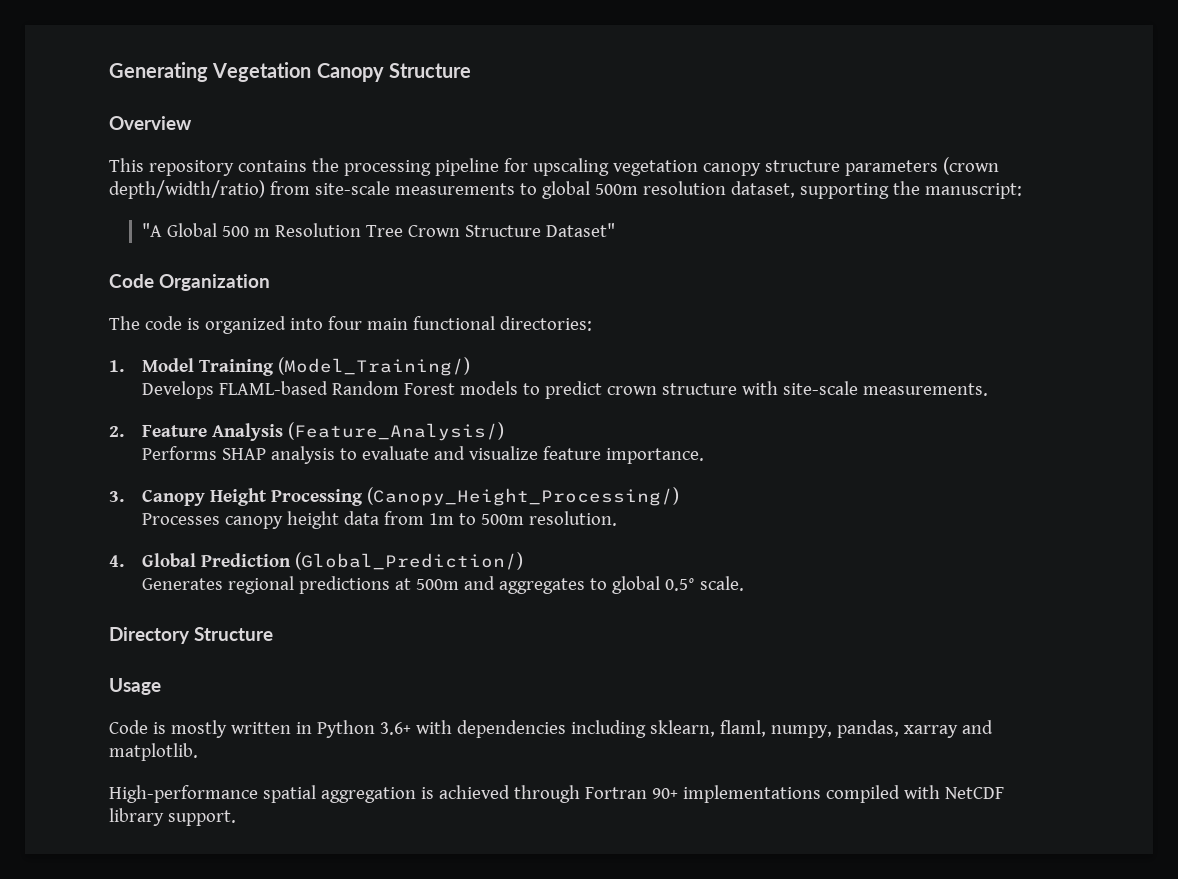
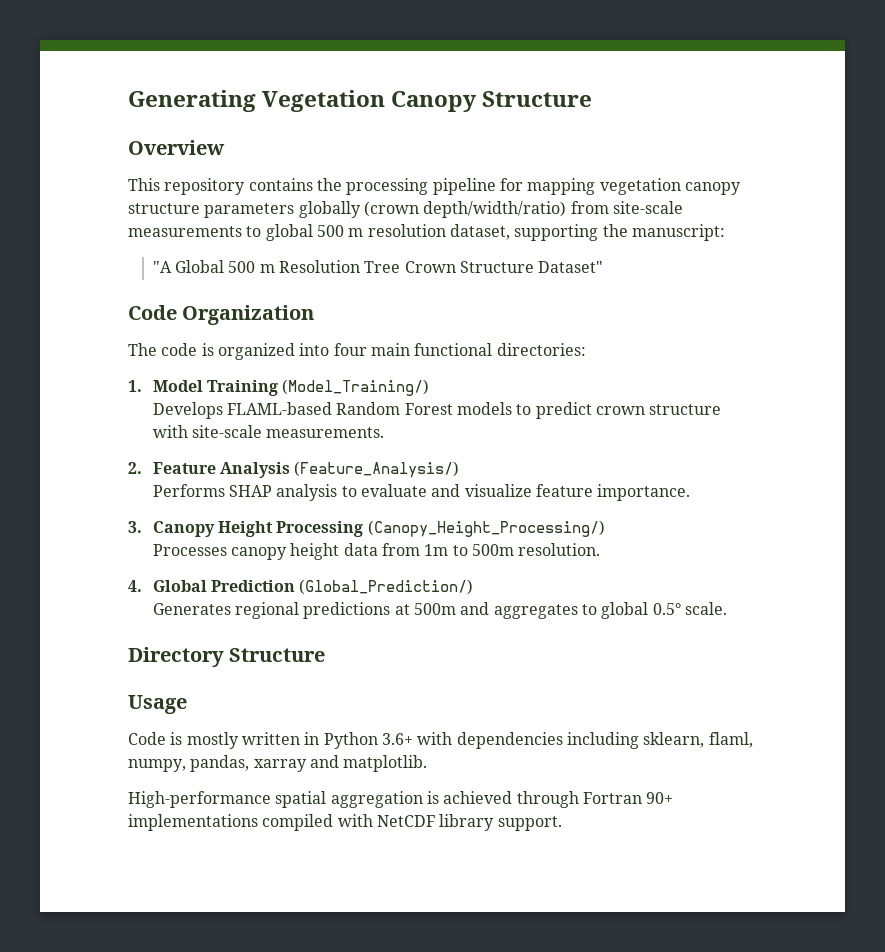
- This repository contains the processing pipeline for upscaling vegetation canopy structure parameters (crown depth/width/ratio) from site-scale measurements to global 500m resolution dataset, supporting the manuscript:
+ This repository contains the processing pipeline for mapping vegetation canopy structure parameters globally (crown depth/width/ratio) from site-scale measurements to global 500 m resolution dataset, supporting the manuscript:

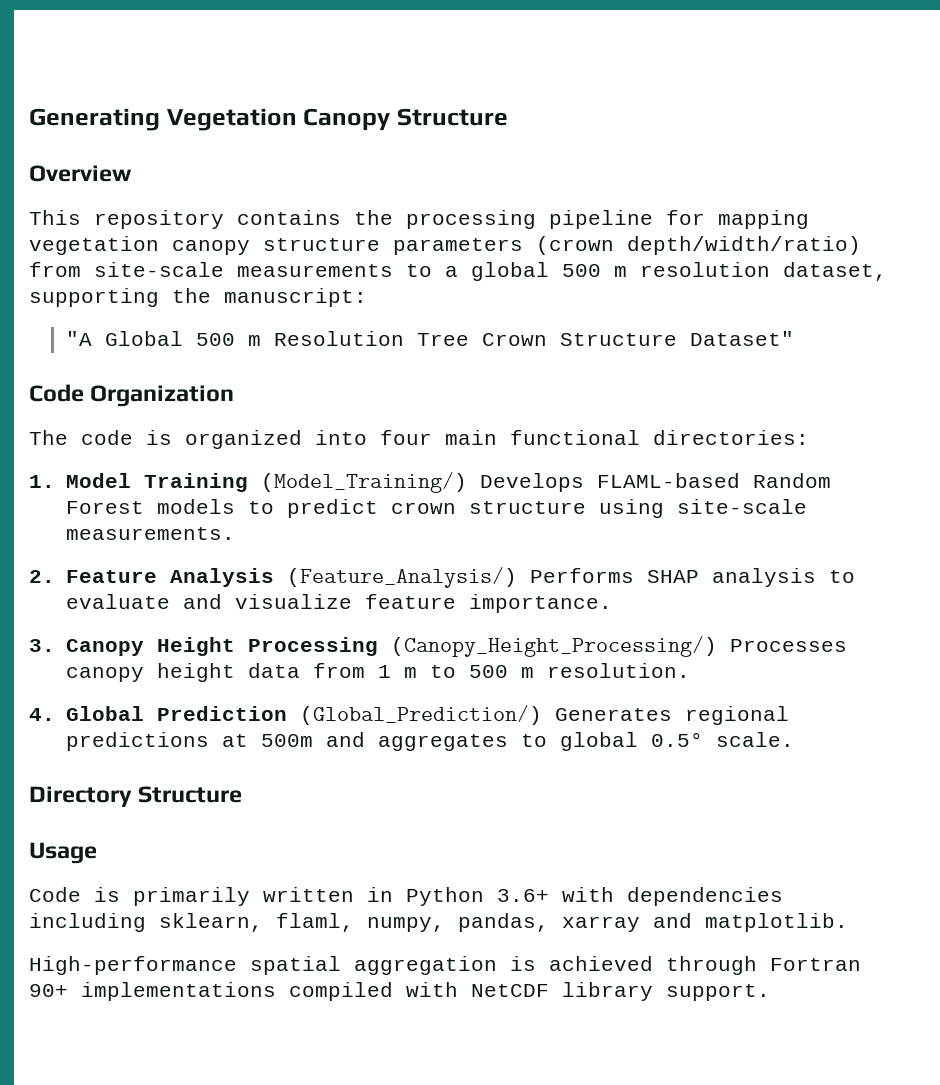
- This repository contains the processing pipeline for mapping vegetation canopy structure parameters globally (crown depth/width/ratio) from site-scale measurements to global 500 m resolution dataset, supporting the manuscript:
+ This repository contains the processing pipeline for mapping vegetation canopy structure parameters (crown depth/width/ratio) from site-scale measurements to a global 500 m resolution dataset, supporting the manuscript:
- 1. Model Training (Model_Training/)
- Develops FLAML-based Random Forest models to predict crown structure with site-scale measurements.
+ 1. Model Training (Model_Training/) Develops FLAML-based Random Forest models to predict crown structure using site-scale measurements.
- 2. Feature Analysis (Feature_Analysis/)
- Performs SHAP analysis to evaluate and visualize feature importance.
+ 2. Feature Analysis (Feature_Analysis/) Performs SHAP analysis to evaluate and visualize feature importance.
- 3. Canopy Height Processing (Canopy_Height_Processing/)
- Processes canopy height data from 1m to 500m resolution.
+ 3. Canopy Height Processing (Canopy_Height_Processing/) Processes canopy height data from 1 m to 500 m resolution.
- 4. Global Prediction (Global_Prediction/)
- Generates regional predictions at 500m and aggregates to global 0.5° scale.
+ 4. Global Prediction (Global_Prediction/) Generates regional predictions at 500m and aggregates to global 0.5° scale.
- Code is mostly written in Python 3.6+ with dependencies including sklearn, flaml, numpy, pandas, xarray and matplotlib.
+ Code is primarily written in Python 3.6+ with dependencies including sklearn, flaml, numpy, pandas, xarray and matplotlib.

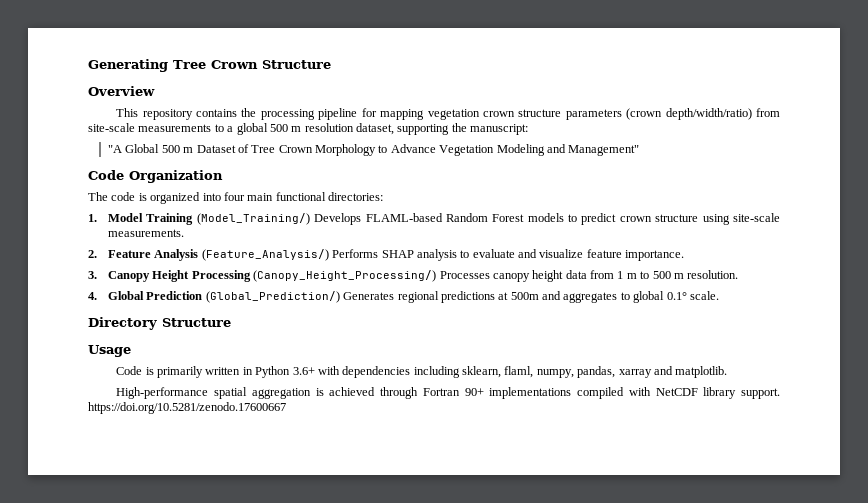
- Generating Vegetation Canopy Structure
+ Generating Tree Crown Structure
- This repository contains the processing pipeline for mapping vegetation canopy structure parameters (crown depth/width/ratio) from site-scale measurements to a global 500 m resolution dataset, supporting the manuscript:
+ This repository contains the processing pipeline for mapping vegetation crown structure parameters (crown depth/width/ratio) from site-scale measurements to a global 500 m resolution dataset, supporting the manuscript:
- "A Global 500 m Resolution Tree Crown Structure Dataset"
+ "A Global 500 m Dataset of Tree Crown Morphology to Advance Vegetation Modeling and Management"
- 4. Global Prediction (Global_Prediction/) Generates regional predictions at 500m and aggregates to global 0.5° scale.
+ 4. Global Prediction (Global_Prediction/) Generates regional predictions at 500m and aggregates to global 0.1° scale.
- High-performance spatial aggregation is achieved through Fortran 90+ implementations compiled with NetCDF library support.
+ High-performance spatial aggregation is achieved through Fortran 90+ implementations compiled with NetCDF library support. https://doi.org/10.5281/zenodo.17600667

